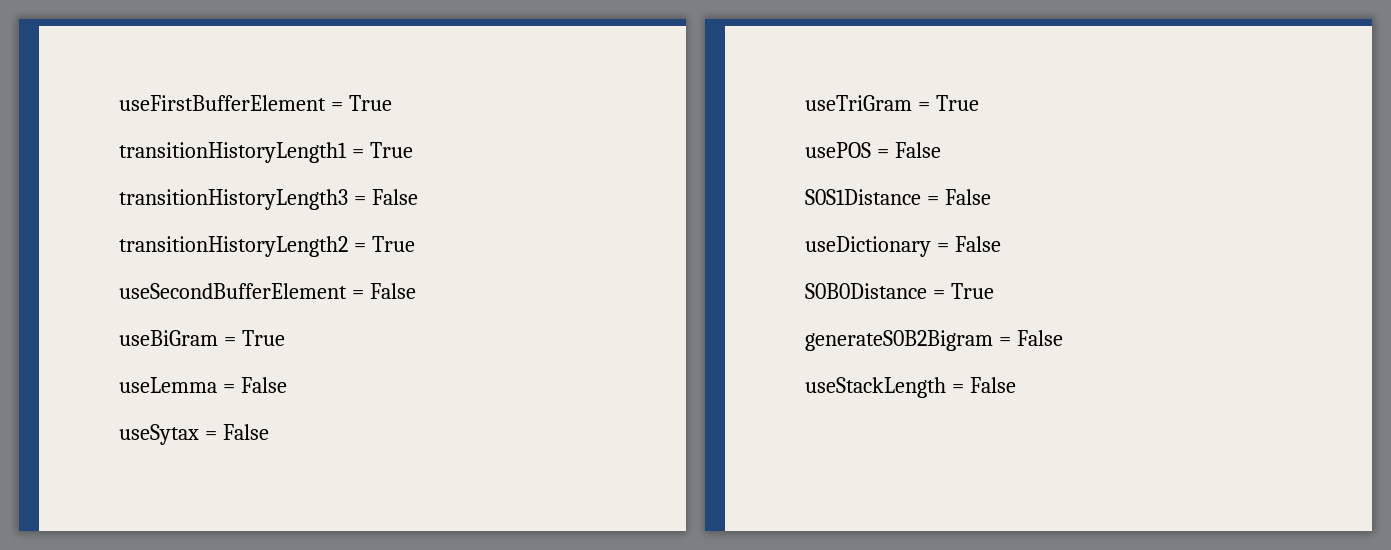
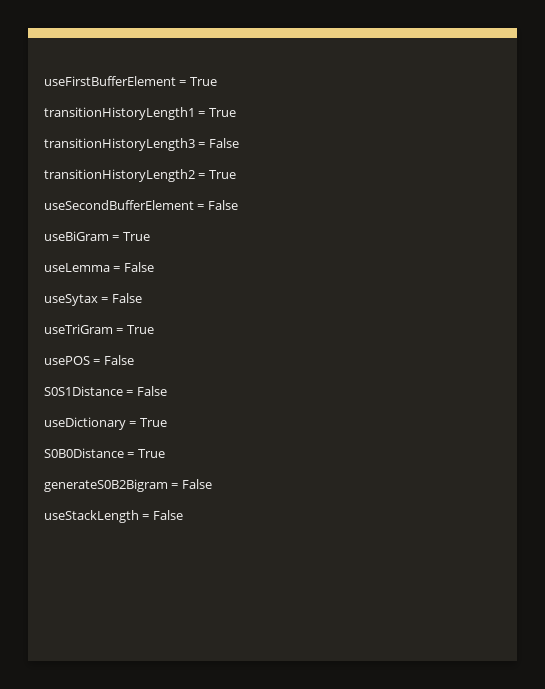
- useDictionary = False
+ useDictionary = True

